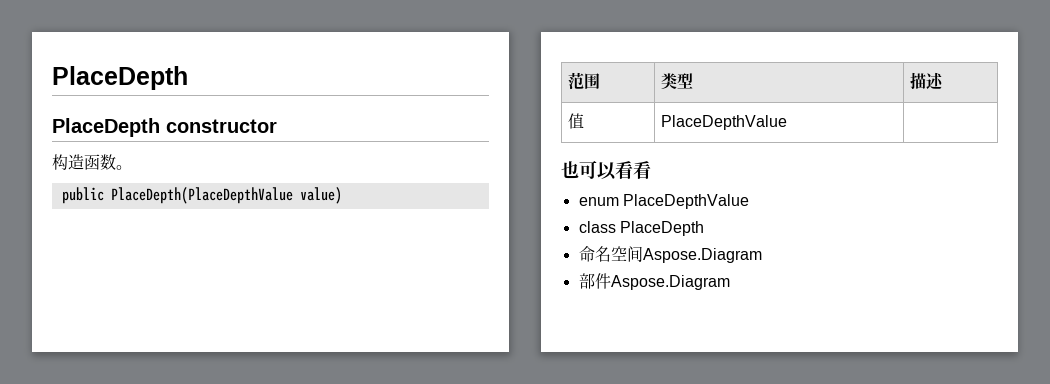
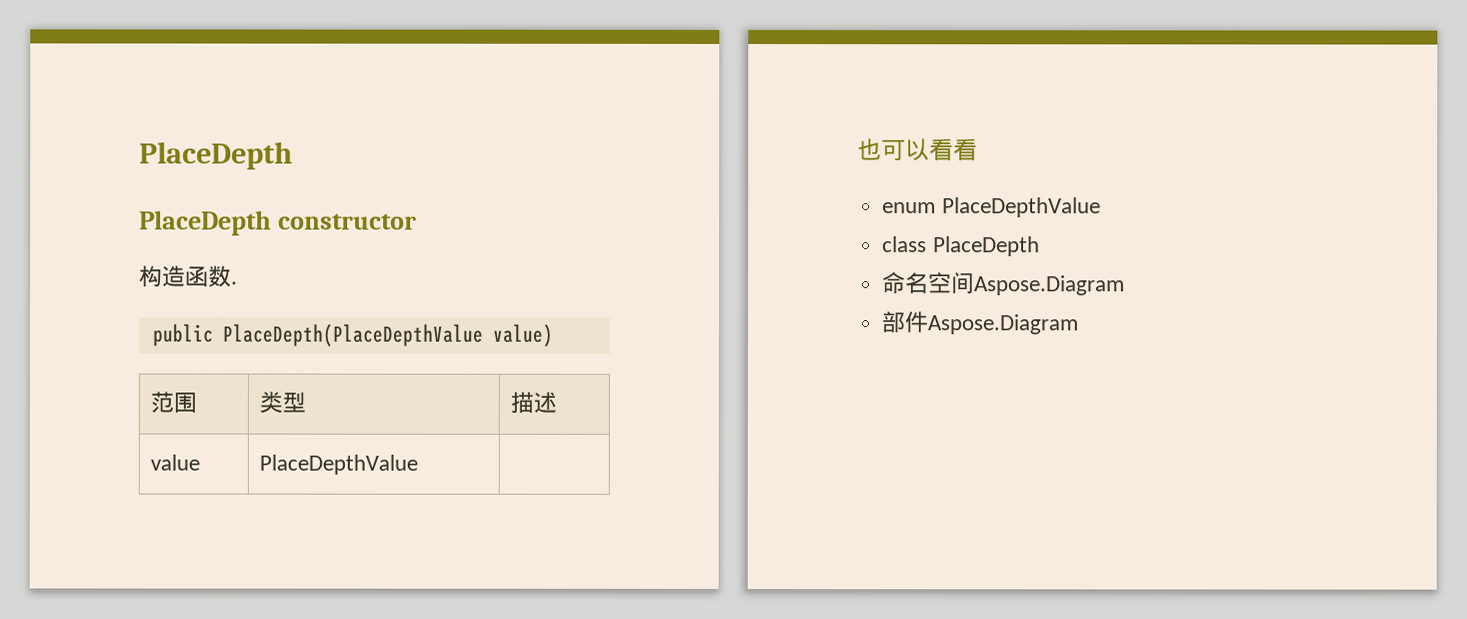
- 构造函数。
+ 构造函数.
- 值 | PlaceDepthValue |
+ value | PlaceDepthValue |

